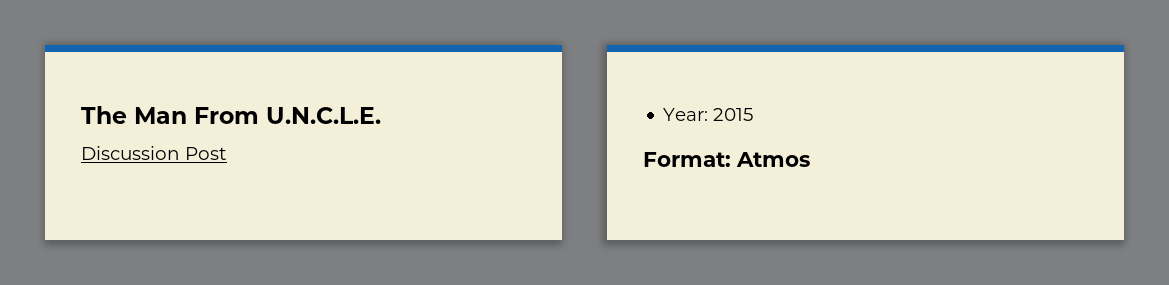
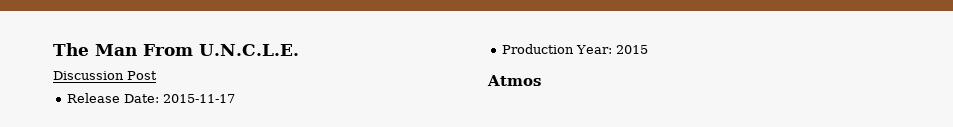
- Year: 2015
+ Release Date: 2015-11-17
+ Production Year: 2015
- Format: Atmos
+ Atmos

